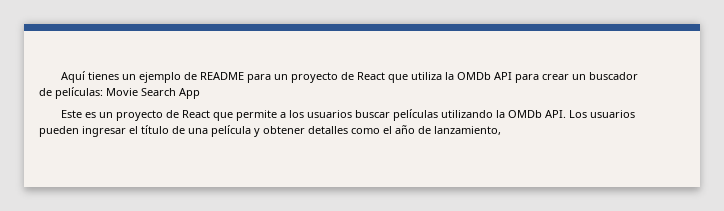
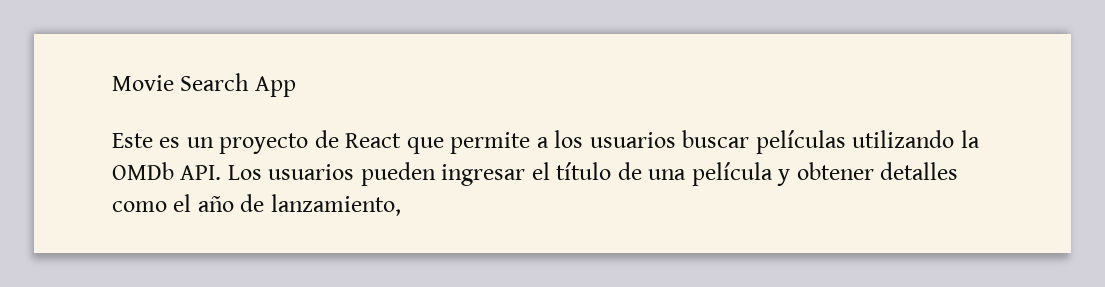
- Aquí tienes un ejemplo de README para un proyecto de React que utiliza la OMDb API para crear un buscador de películas: Movie Search App
+ Movie Search App

